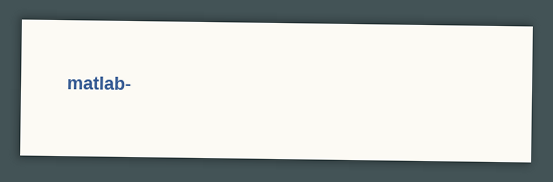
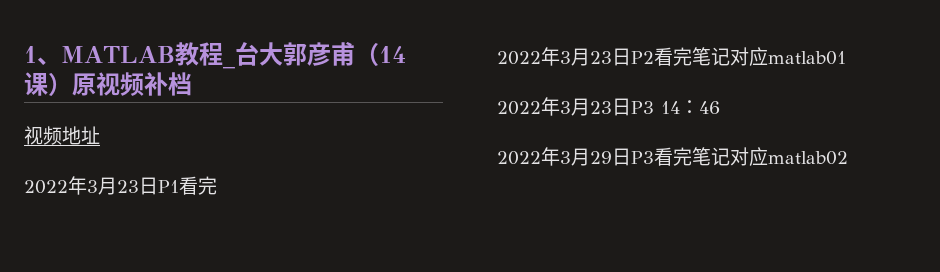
- matlab-
+ 1、MATLAB教程_台大郭彦甫（14课）原视频补档
+ 视频地址
+ 2022年3月23日P1看完
+ 2022年3月23日P2看完笔记对应matlab01
+ 2022年3月23日P3 14：46
+ 2022年3月29日P3看完笔记对应matlab02

